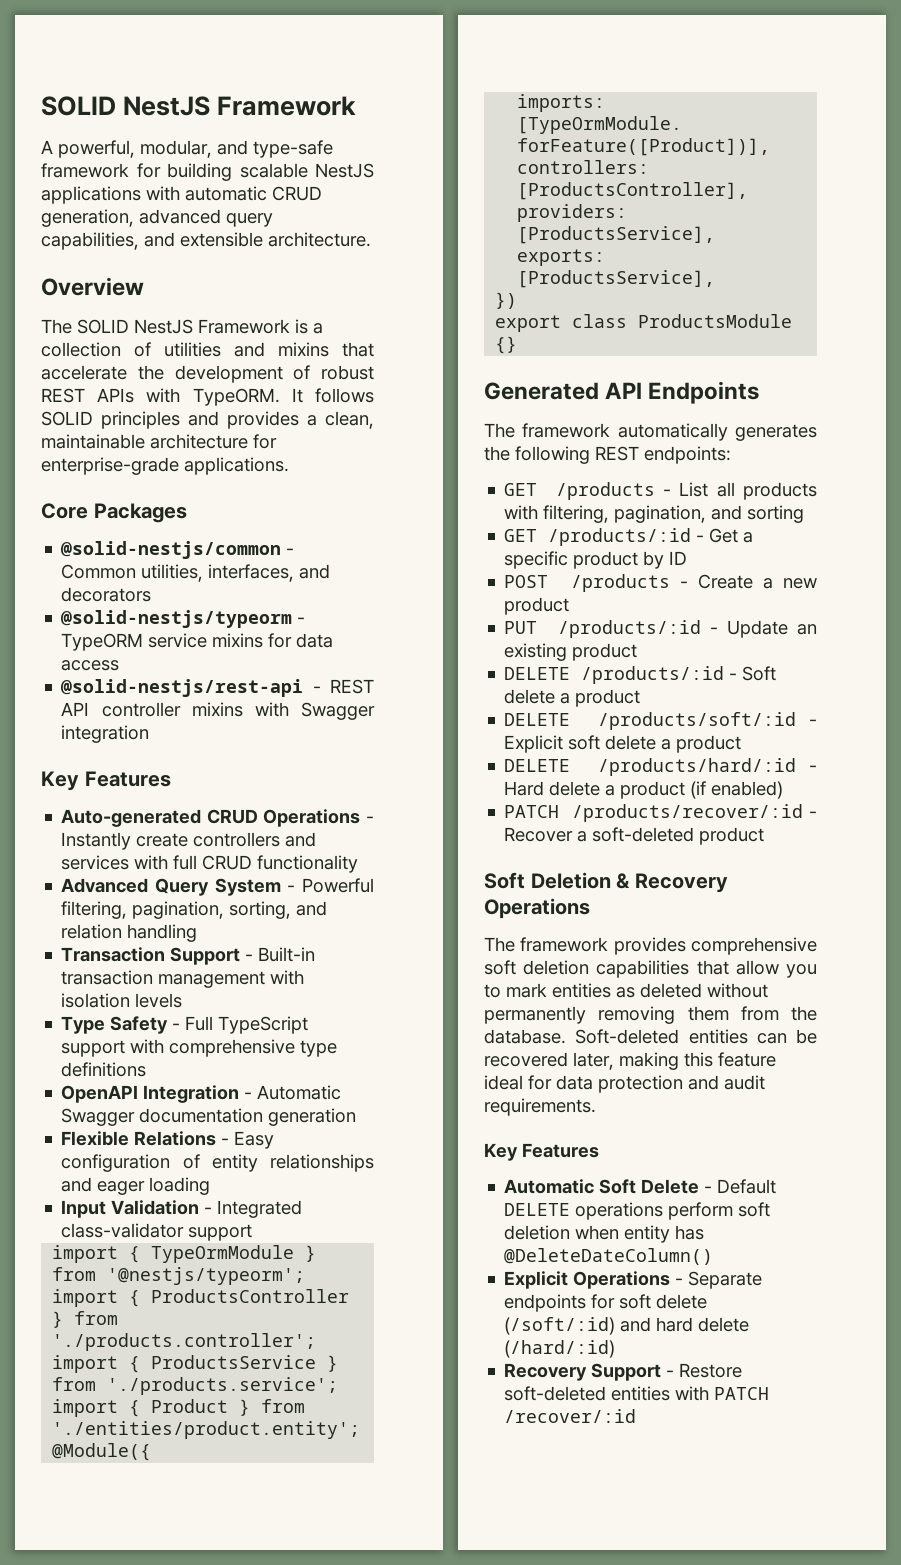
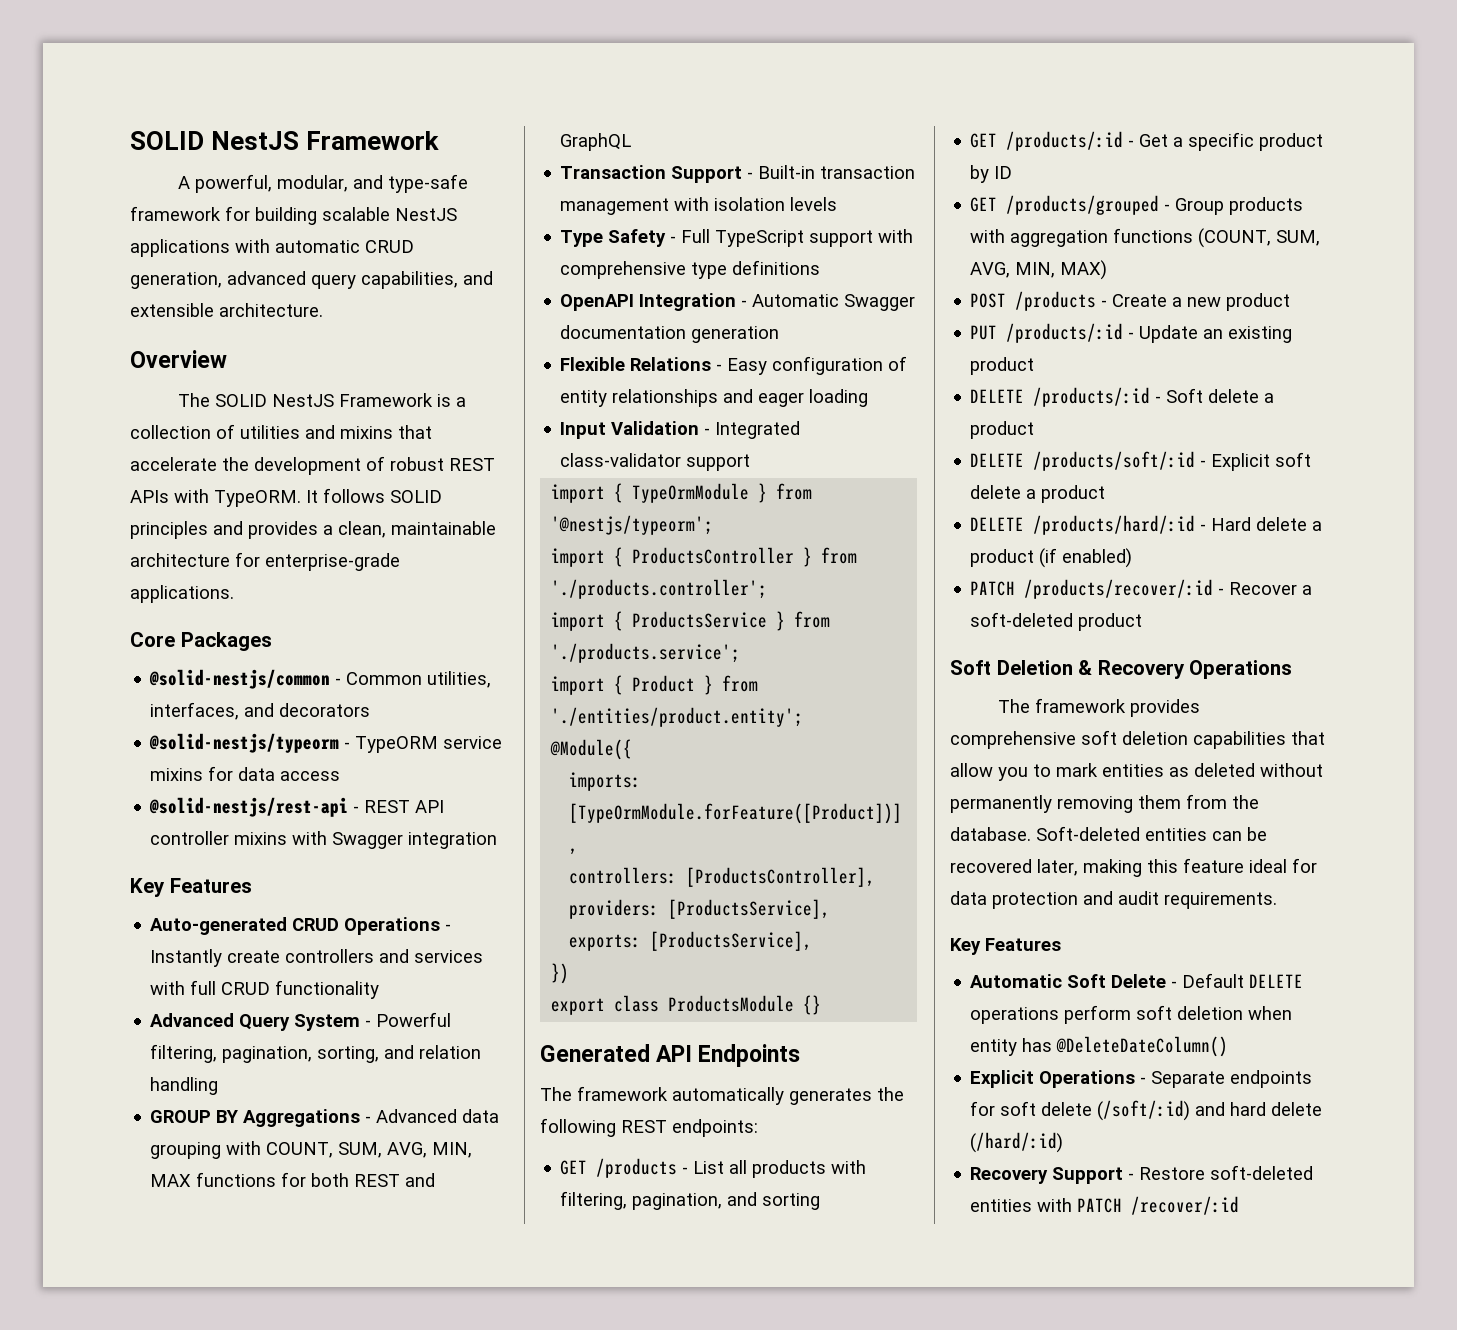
+ GROUP BY Aggregations - Advanced data grouping with COUNT, SUM, AVG, MIN, MAX functions for both REST and GraphQL
+ GET /products/grouped - Group products with aggregation functions (COUNT, SUM, AVG, MIN, MAX)

